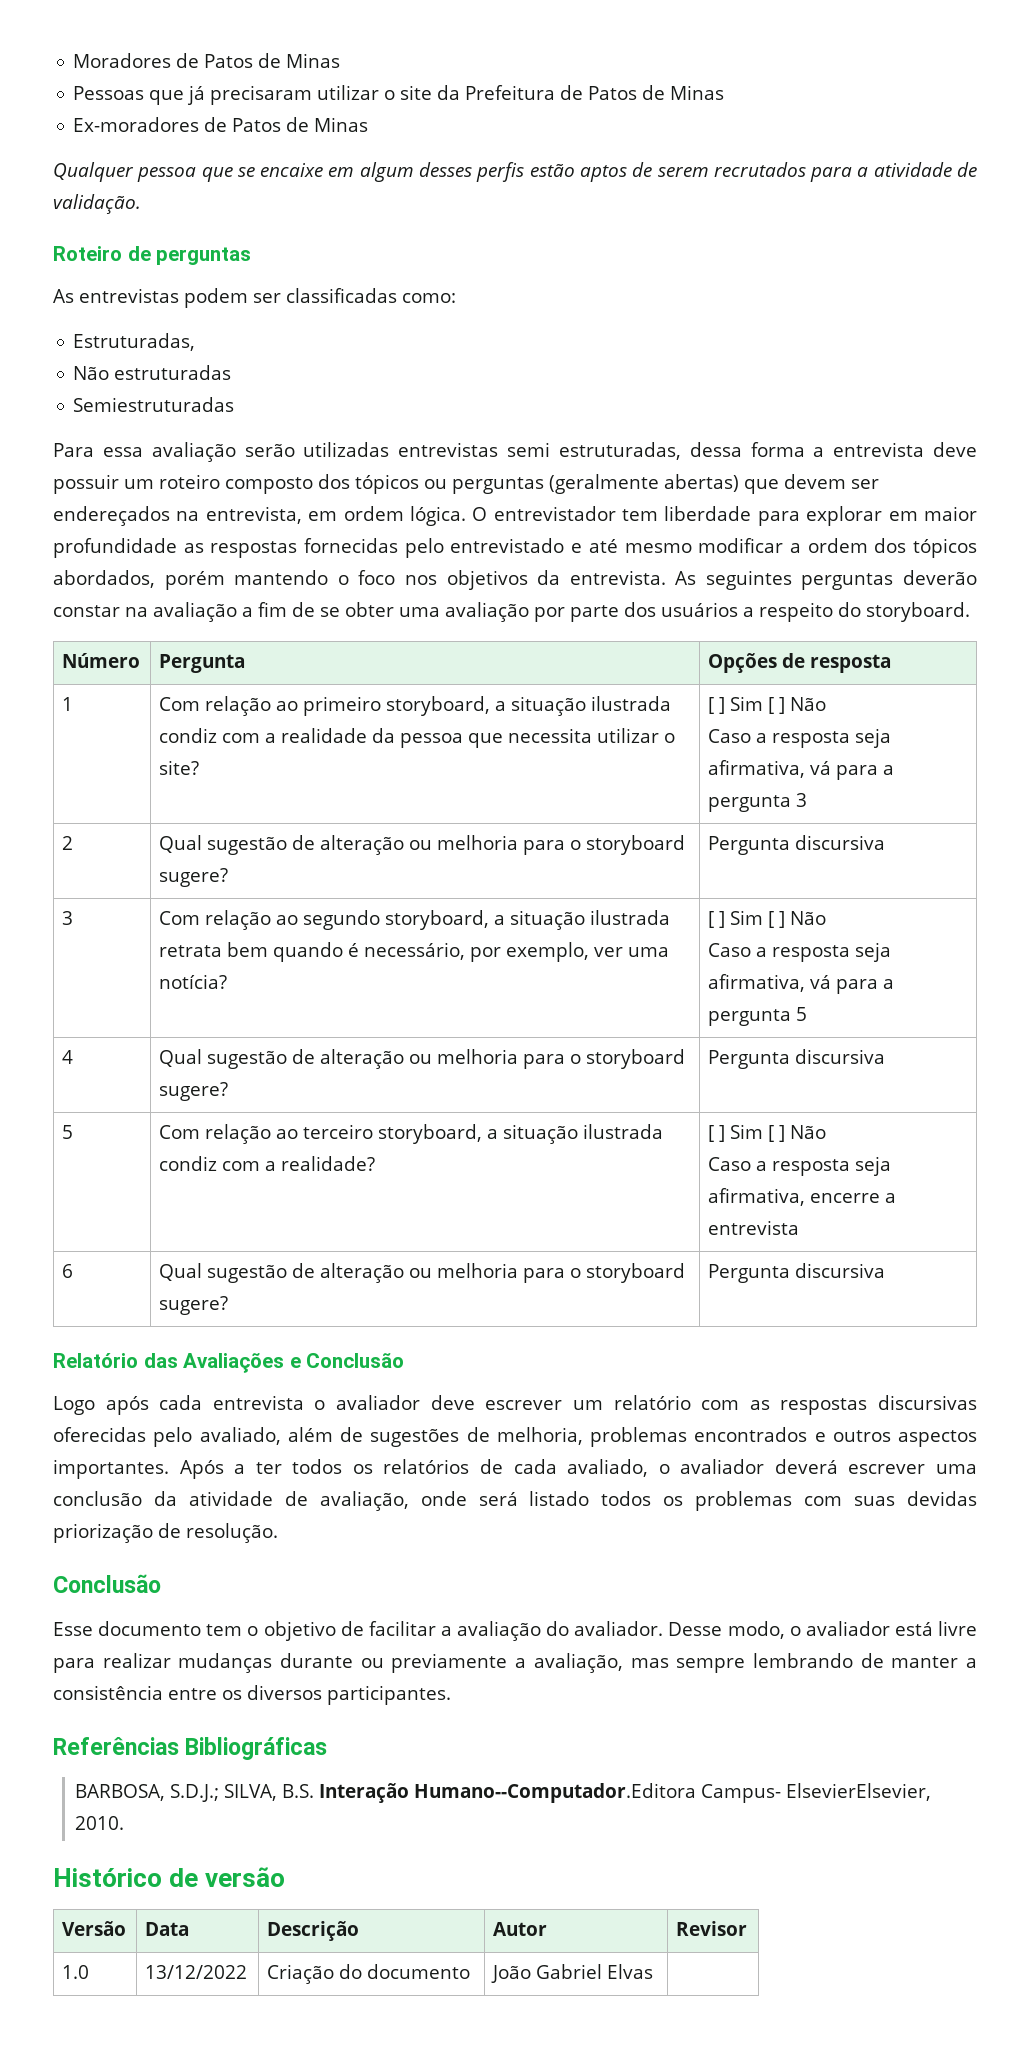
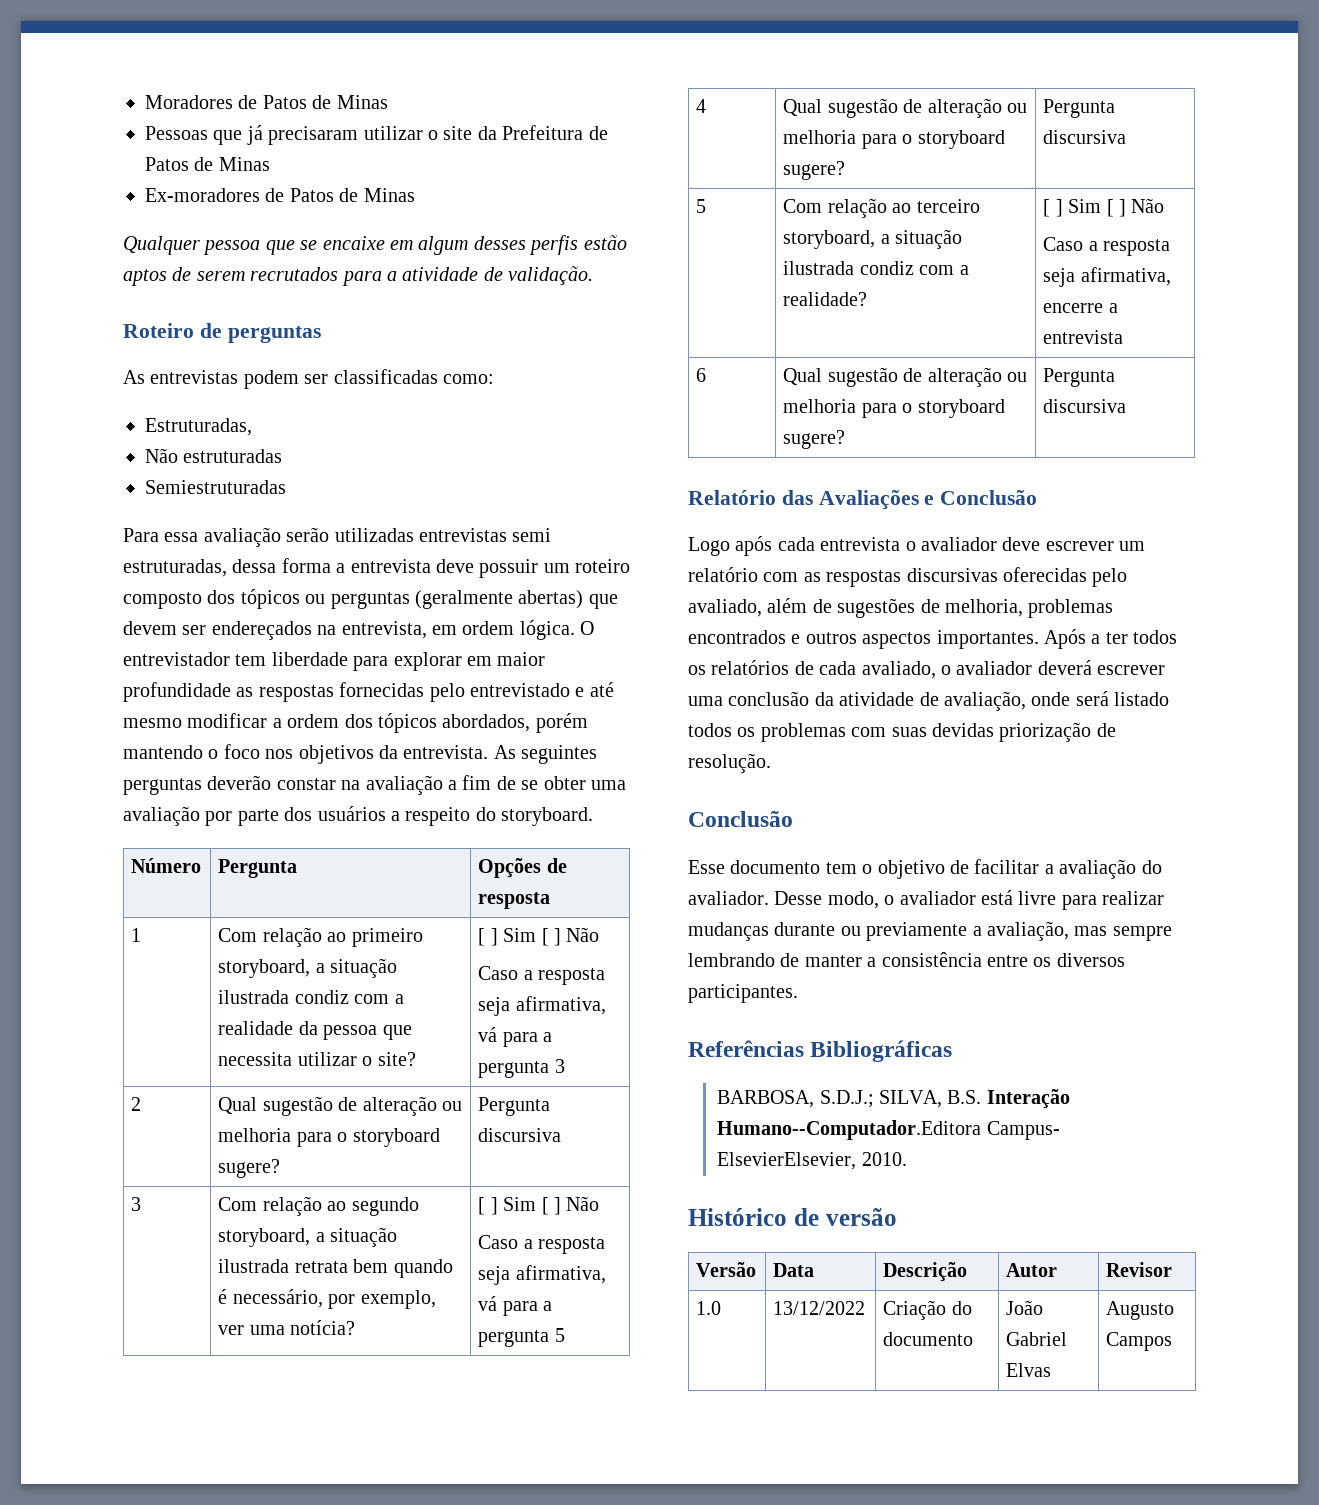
- 1.0 | 13/12/2022 | Criação do documento | João Gabriel Elvas |
+ 1.0 | 13/12/2022 | Criação do documento | João Gabriel Elvas | Augusto Campos

